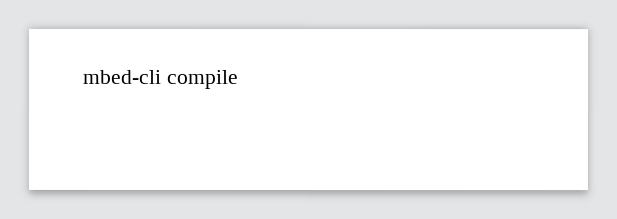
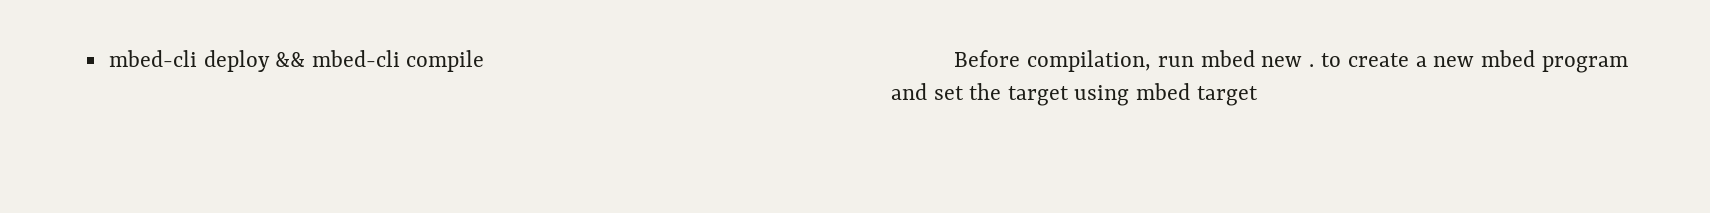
- mbed-cli compile
+ mbed-cli deploy && mbed-cli compile
+ Before compilation, run mbed new . to create a new mbed program and set the target using mbed target

